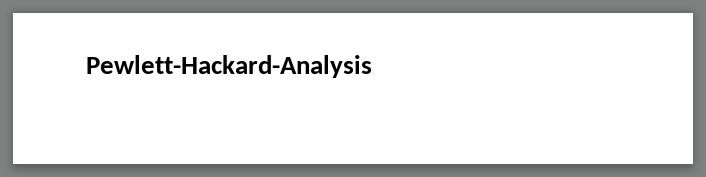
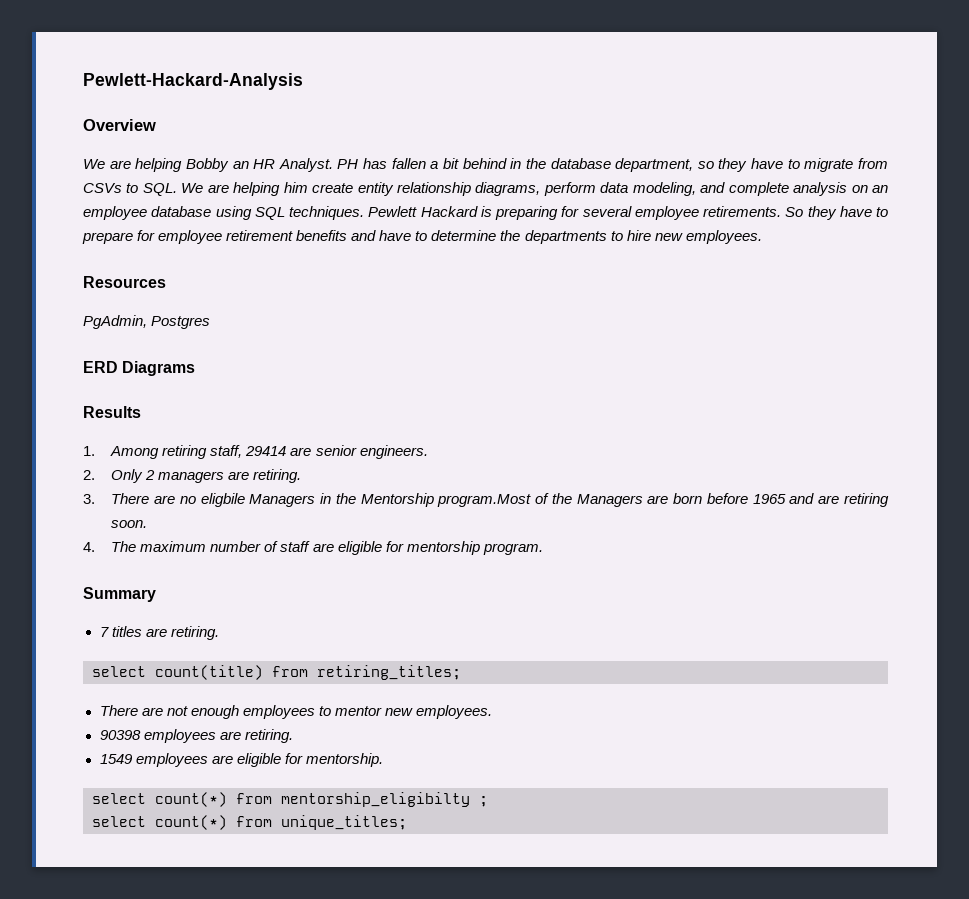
+ Overview
+ We are helping Bobby an HR Analyst. PH has fallen a bit behind in the database department, so they have to migrate from CSVs to SQL. We are helping him create entity relationship diagrams, perform data modeling, and complete analysis on an employee database using SQL techniques. Pewlett Hackard is preparing for several employee retirements. So they have to prepare for employee retirement benefits and have to determine the departments to hire new employees.
+ Resources
+ PgAdmin, Postgres
+ ERD Diagrams
+ Results
+ 1. Among retiring staff, 29414 are senior engineers.
+ 2. Only 2 managers are retiring.
+ 3. There are no eligbile Managers in the Mentorship program.Most of the Managers are born before 1965 and are retiring soon.
+ 4. The maximum number of staff are eligible for mentorship program.
+ Summary
+ 7 titles are retiring.
+ select count(title) from retiring_titles;
+ There are not enough employees to mentor new employees.
+ 90398 employees are retiring.
+ 1549 employees are eligible for mentorship.
+ select count(*) from mentorship_eligibilty ;
+ select count(*) from unique_titles;

